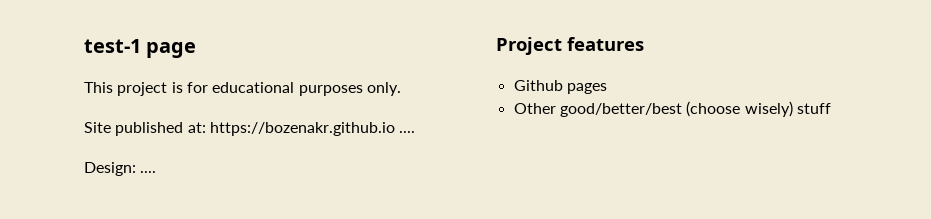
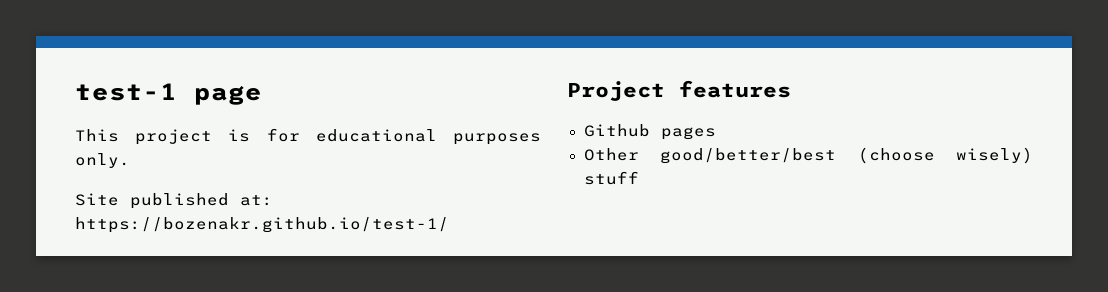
- Site published at: https://bozenakr.github.io ....
- Design: ....
+ Site published at: https://bozenakr.github.io/test-1/

